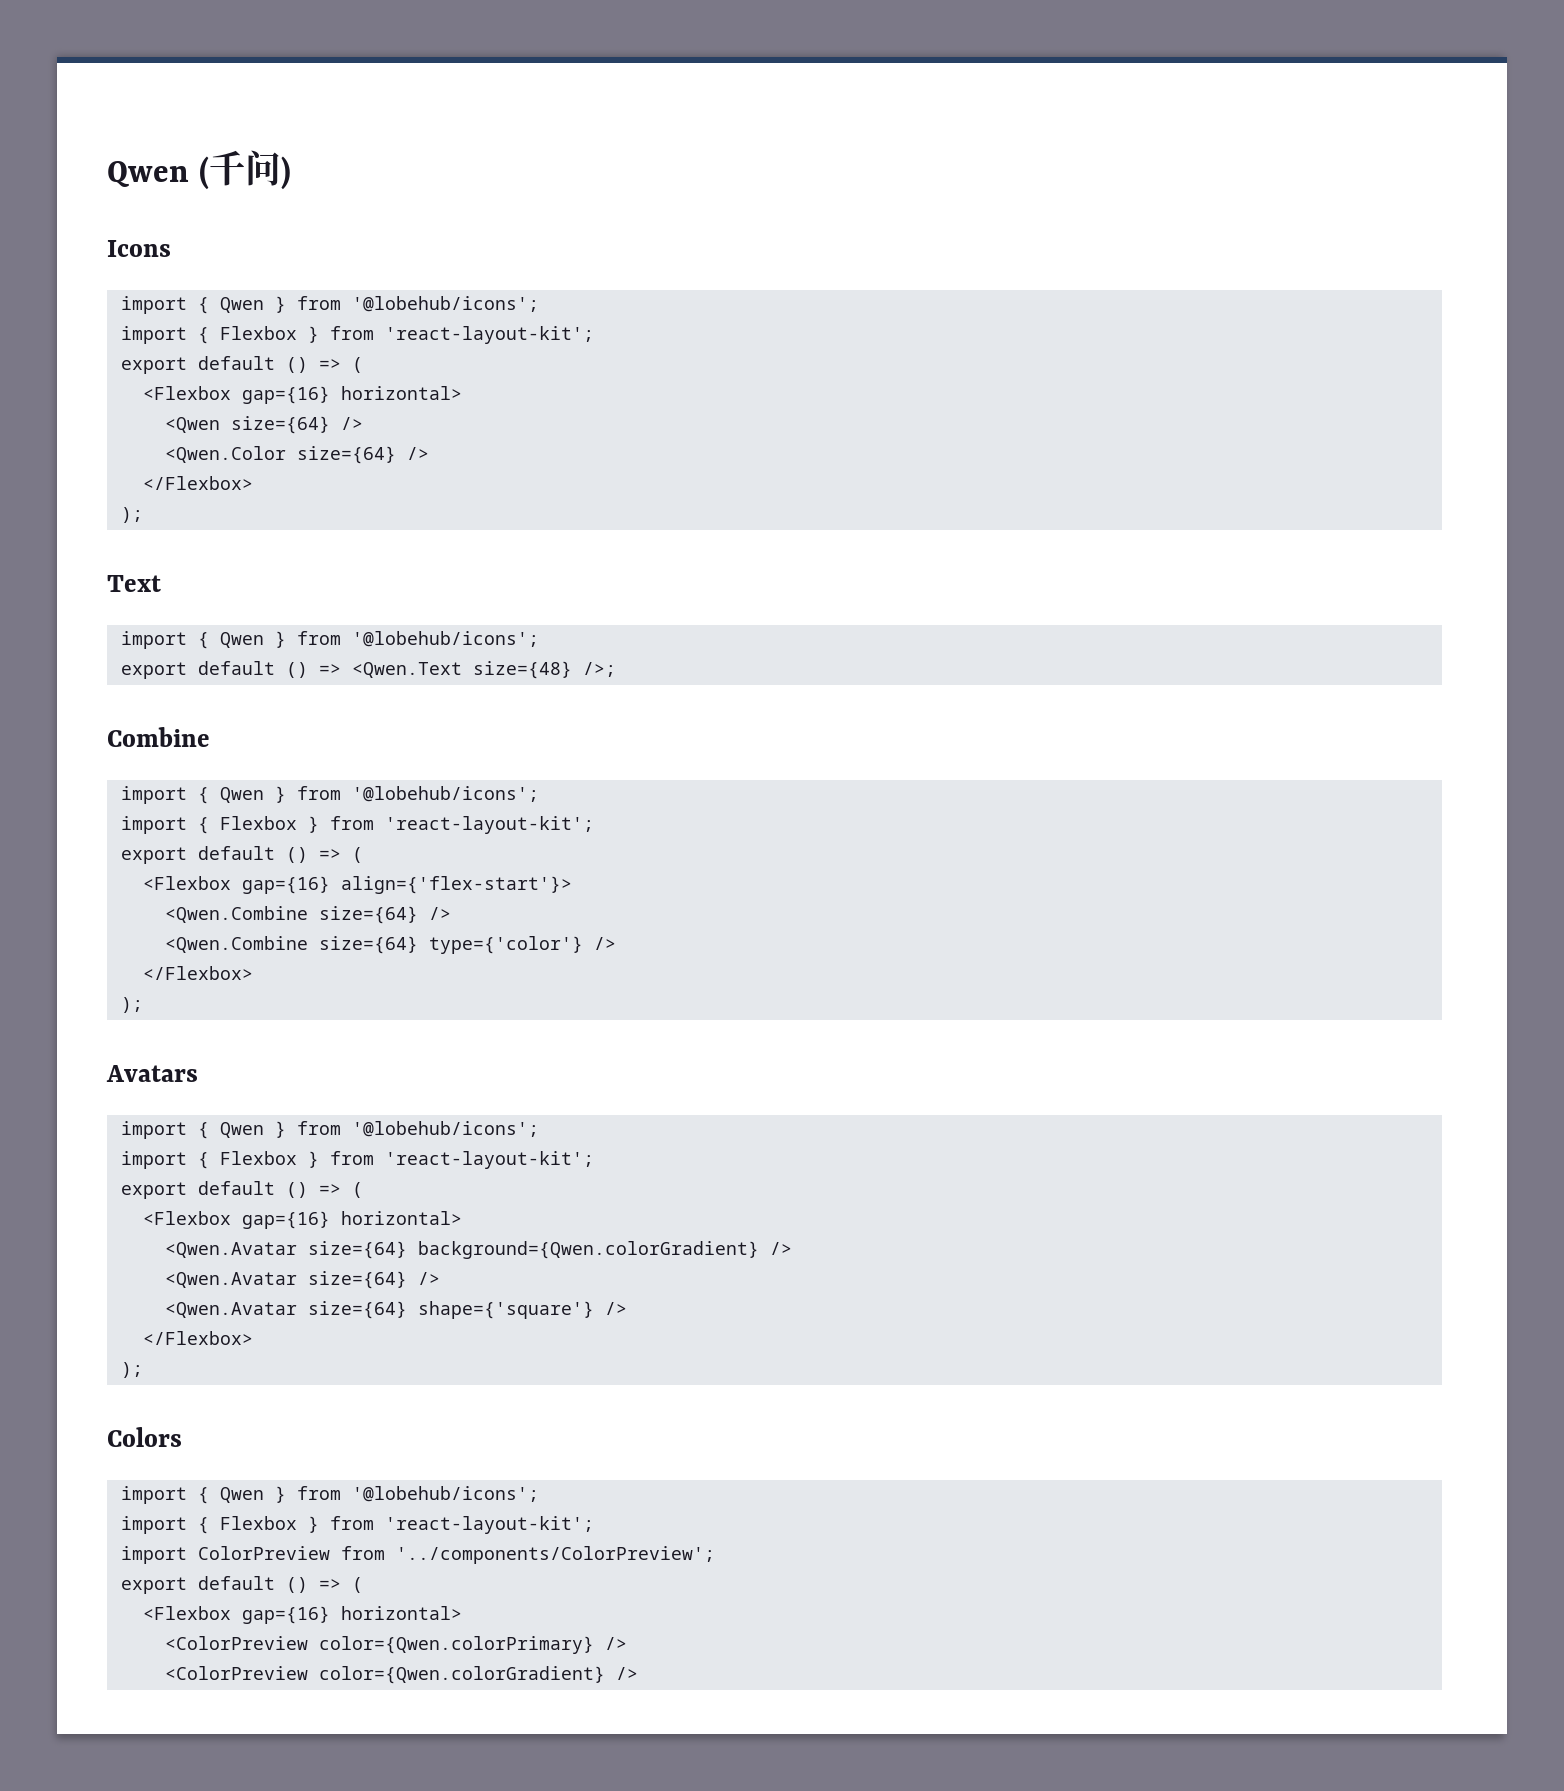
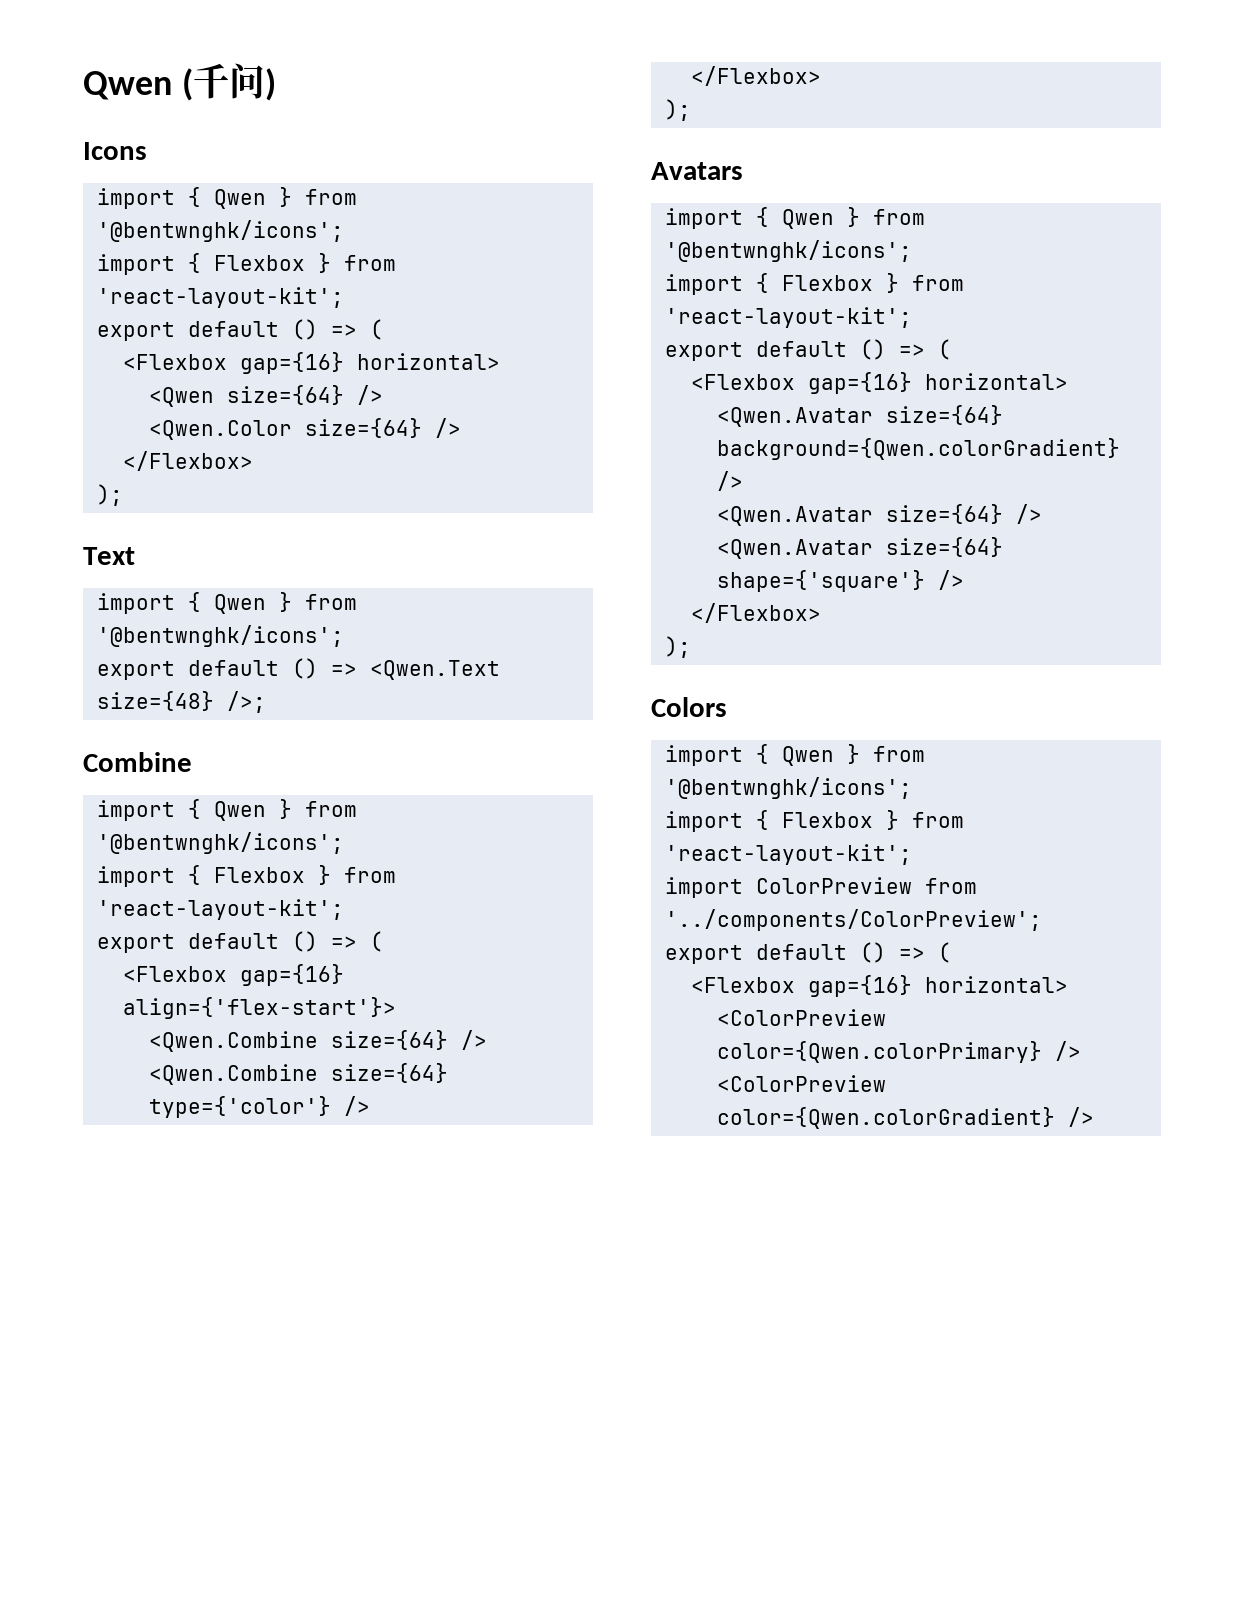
  Icons
- import { Qwen } from '@lobehub/icons';
+ import { Qwen } from '@bentwnghk/icons';
  Text
- import { Qwen } from '@lobehub/icons';
+ import { Qwen } from '@bentwnghk/icons';
  Combine
- import { Qwen } from '@lobehub/icons';
+ import { Qwen } from '@bentwnghk/icons';
  Avatars
- import { Qwen } from '@lobehub/icons';
+ import { Qwen } from '@bentwnghk/icons';
  Colors
- import { Qwen } from '@lobehub/icons';
+ import { Qwen } from '@bentwnghk/icons';

